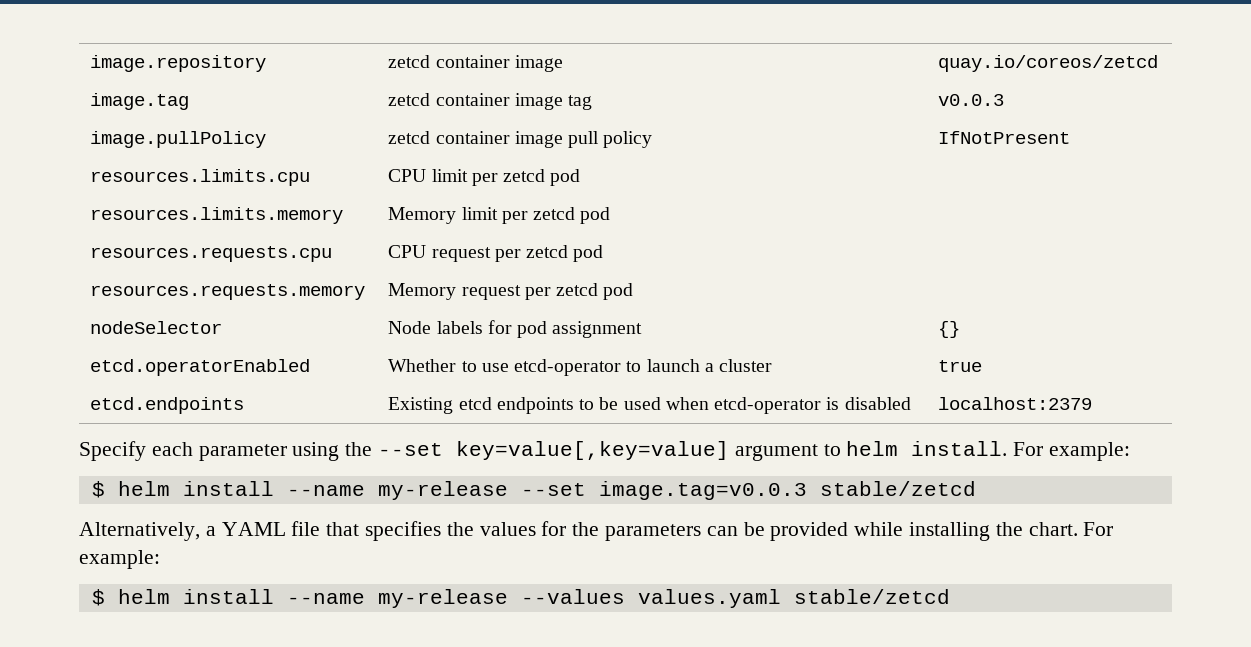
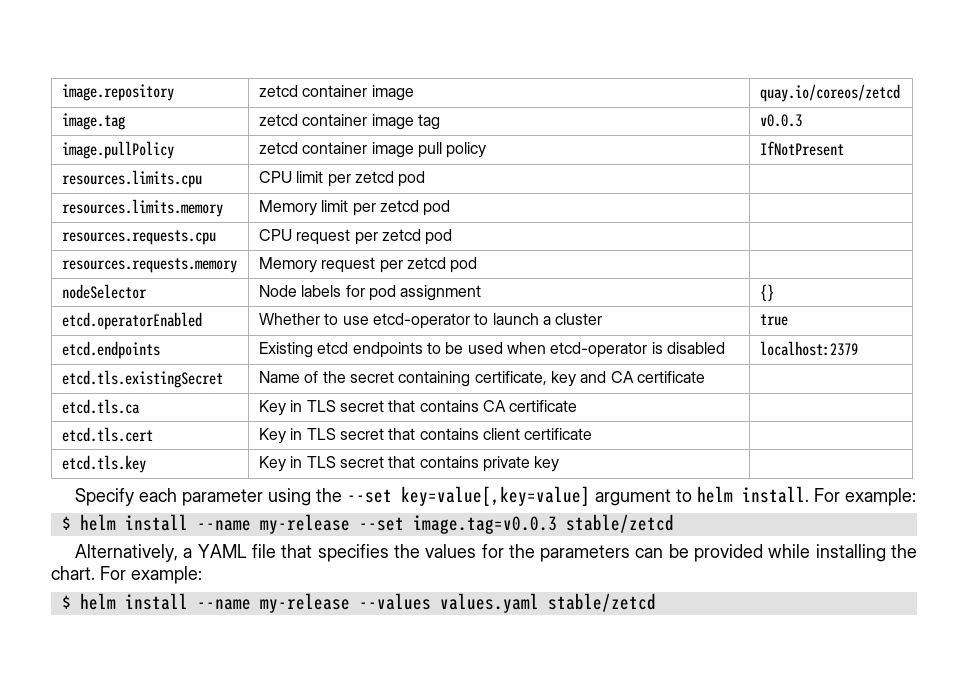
+ etcd.tls.existingSecret | Name of the secret containing certificate, key and CA certificate |
+ etcd.tls.ca | Key in TLS secret that contains CA certificate |
+ etcd.tls.cert | Key in TLS secret that contains client certificate |
+ etcd.tls.key | Key in TLS secret that contains private key |

